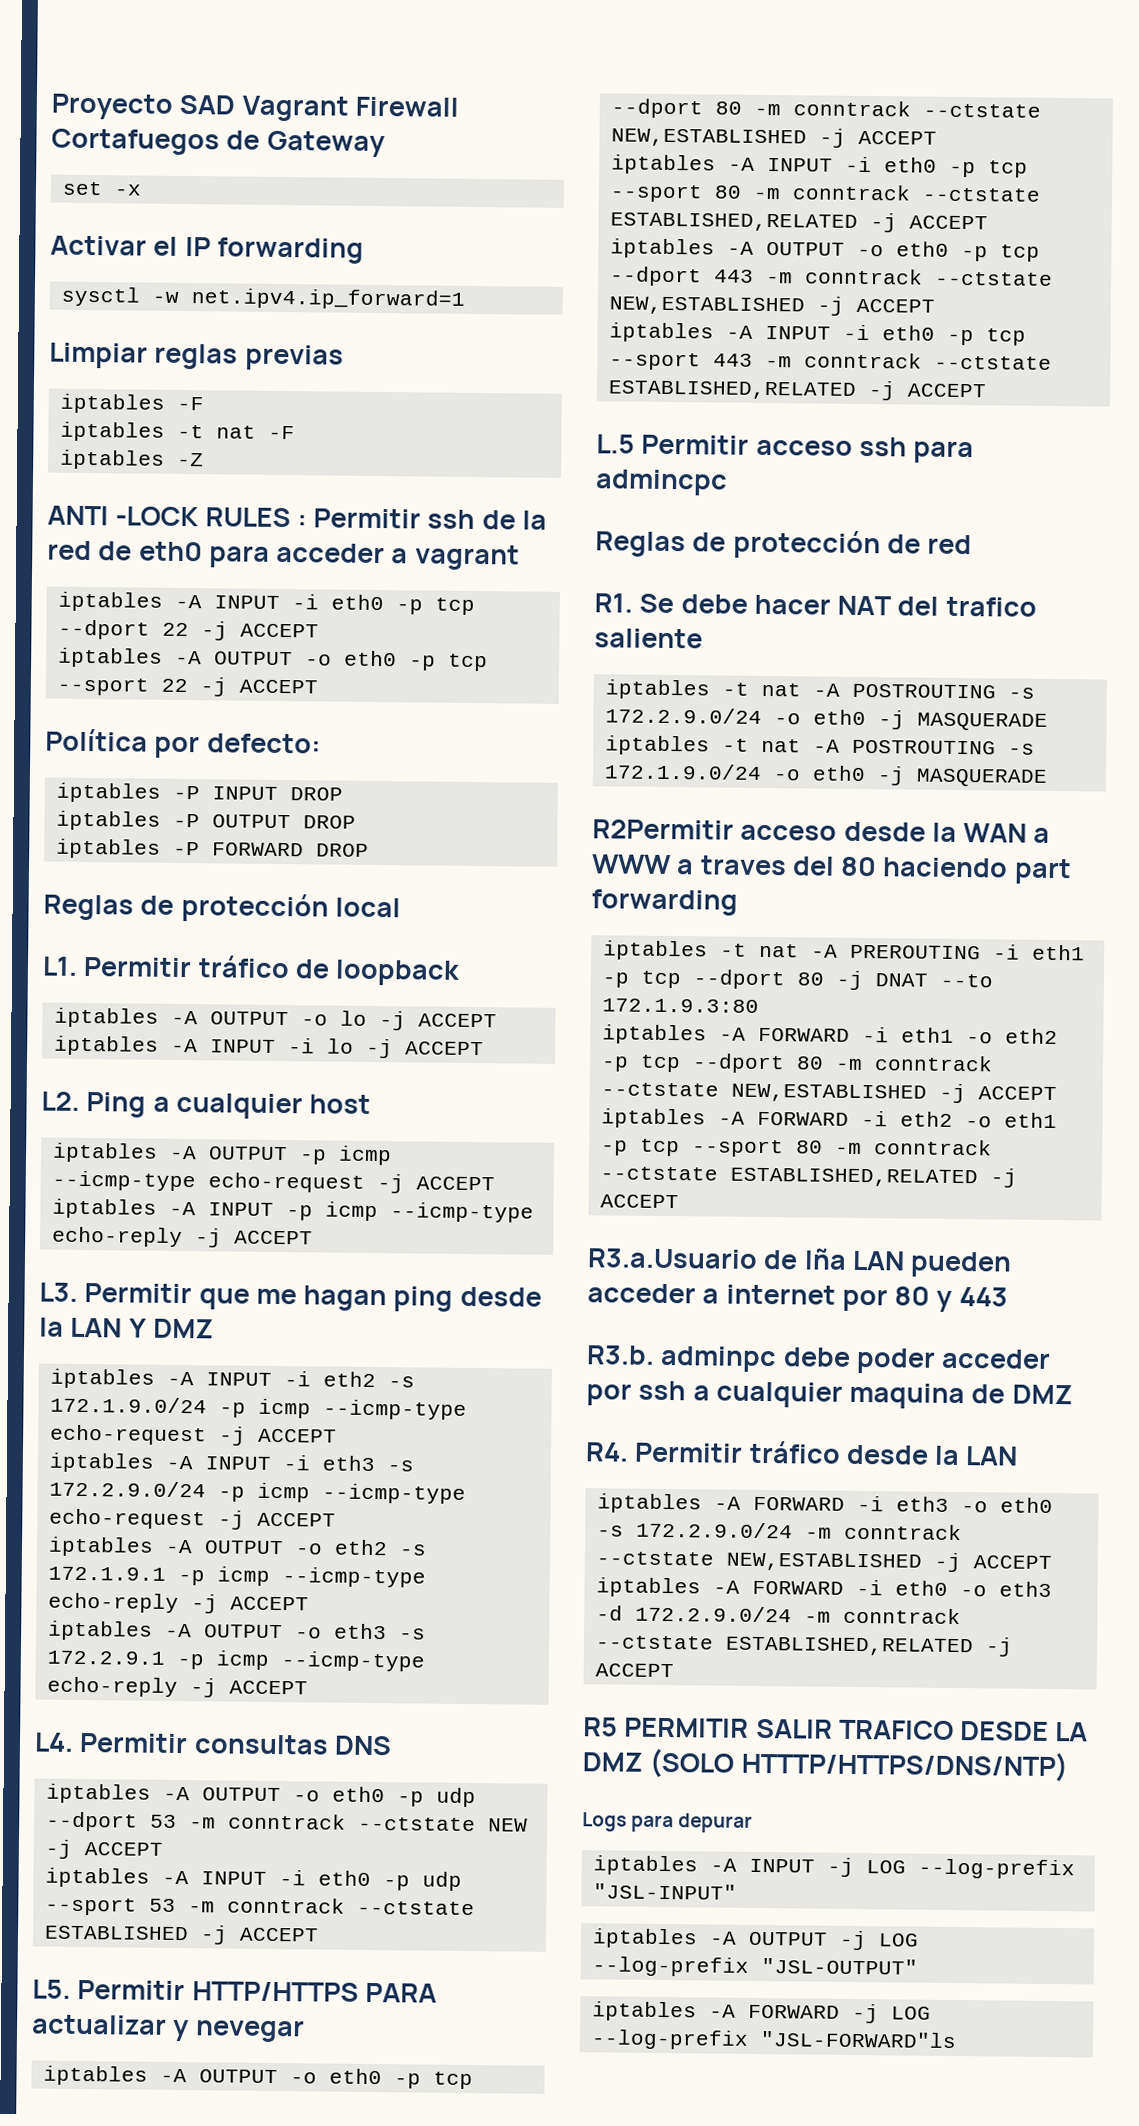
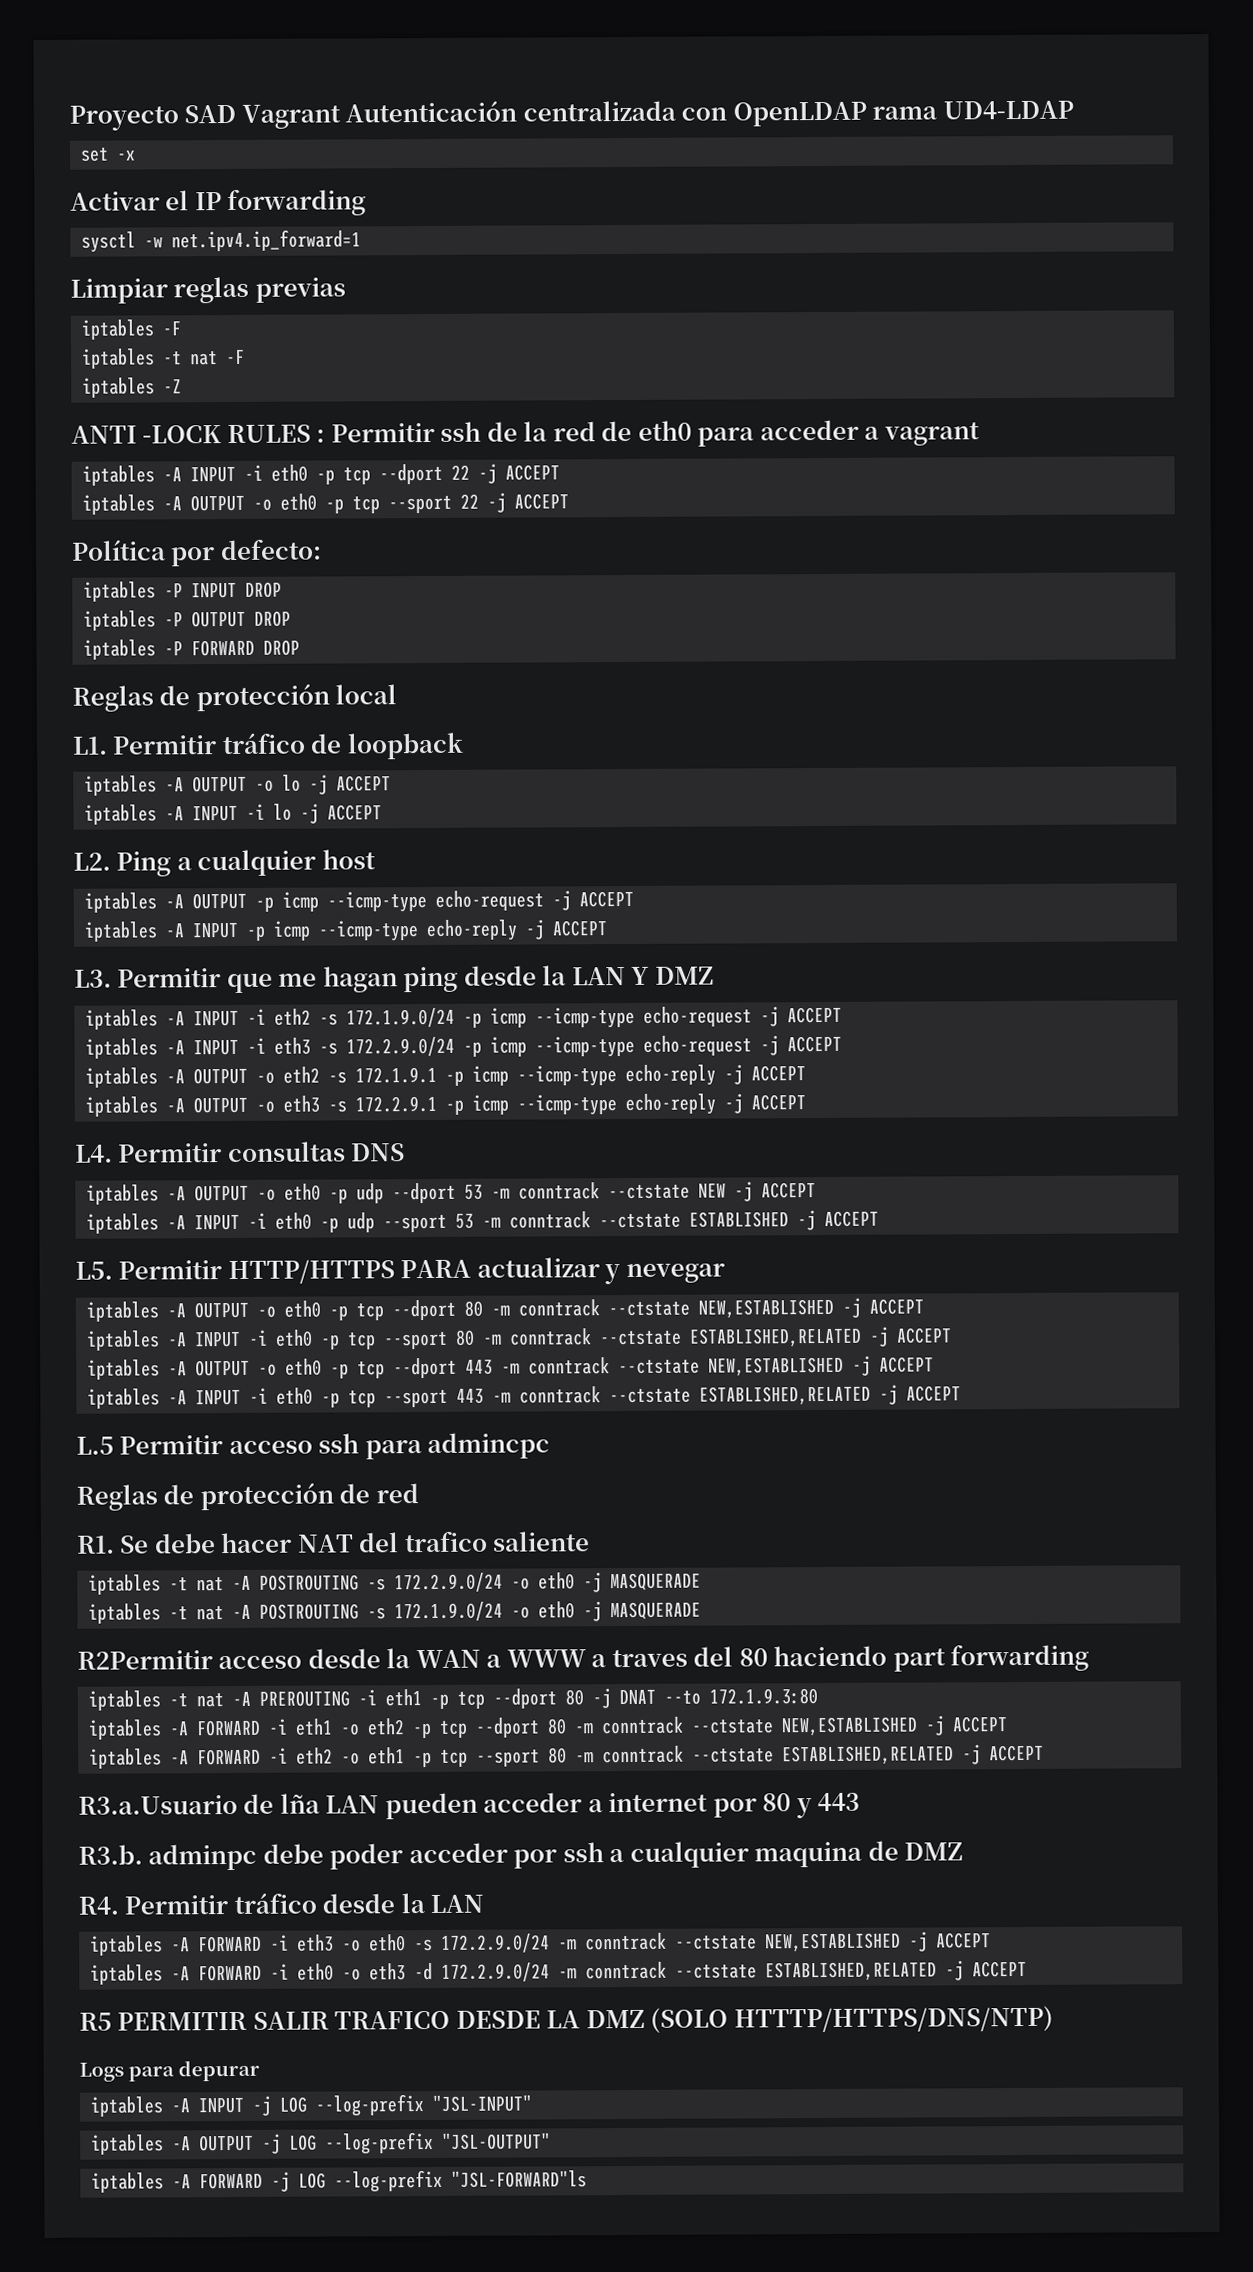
- Proyecto SAD Vagrant Firewall Cortafuegos de Gateway
+ Proyecto SAD Vagrant Autenticación centralizada con OpenLDAP rama UD4-LDAP

